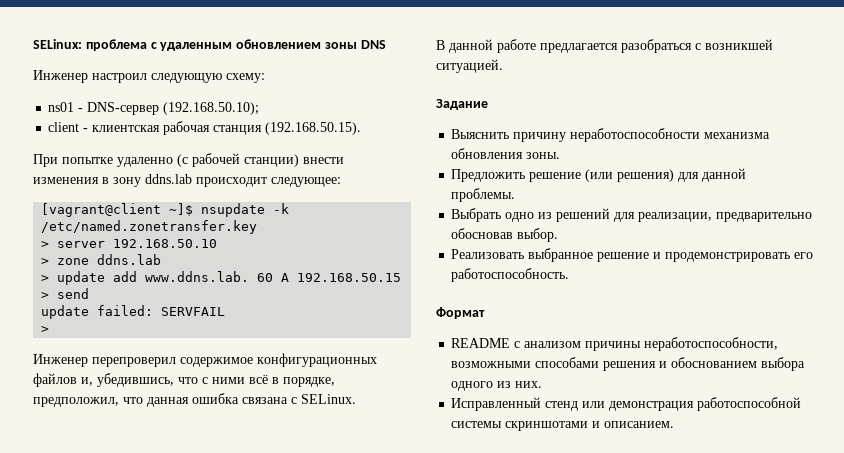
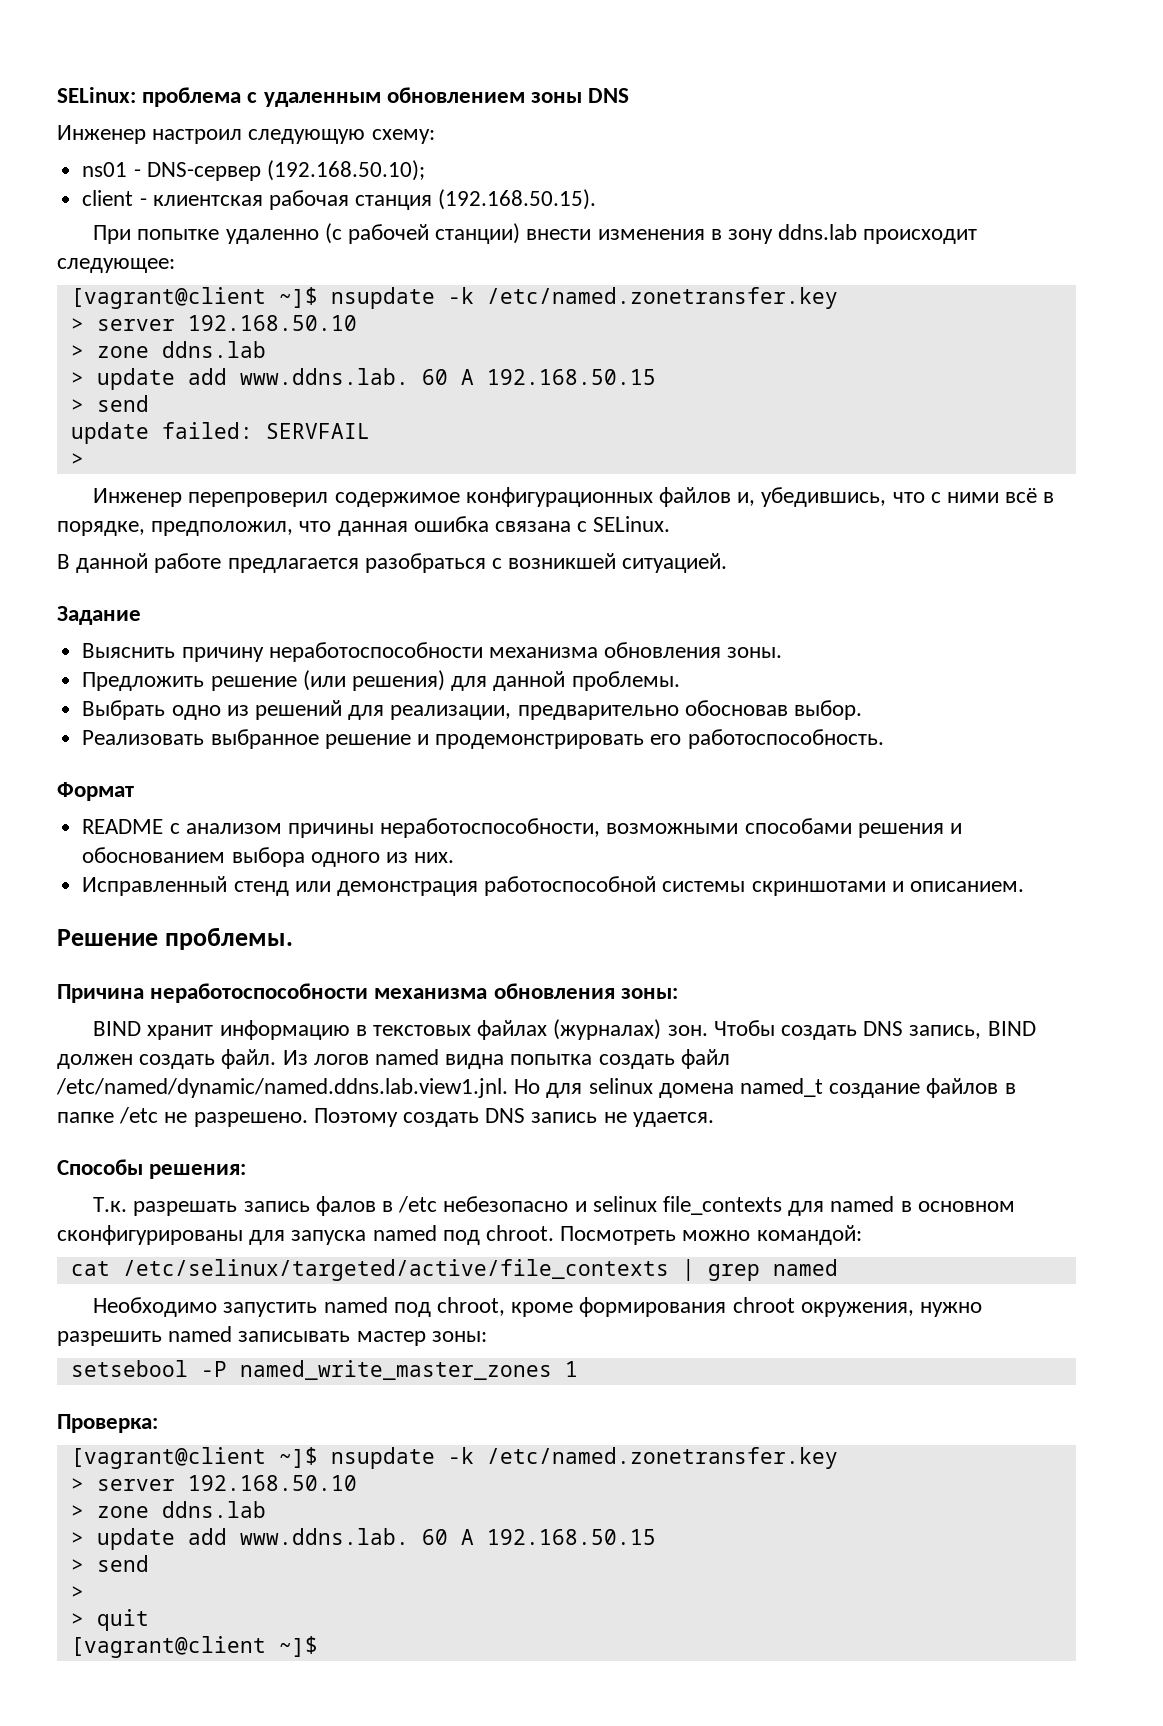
+ Решение проблемы.
+ Причина неработоспособности механизма обновления зоны:
+ BIND хранит информацию в текстовых файлах (журналах) зон. Чтобы создать DNS запись, BIND должен создать файл. Из логов named видна попытка создать файл /etc/named/dynamic/named.ddns.lab.view1.jnl. Но для selinux домена named_t создание файлов в папке /etc не разрешено. Поэтому создать DNS запись не удается.
+ Способы решения:
+ Т.к. разрешать запись фалов в /etc небезопасно и selinux file_contexts для named в основном сконфигурированы для запуска named под chroot. Посмотреть можно командой:
+ cat /etc/selinux/targeted/active/file_contexts | grep named
+ Необходимо запустить named под chroot, кроме формирования chroot окружения, нужно разрешить named записывать мастер зоны:
+ setsebool -P named_write_master_zones 1
+ Проверка:
+ [vagrant@client ~]$ nsupdate -k /etc/named.zonetransfer.key
+ > server 192.168.50.10
+ > zone ddns.lab
+ > update add www.ddns.lab. 60 A 192.168.50.15
+ > send
+ >
+ > quit
+ [vagrant@client ~]$

